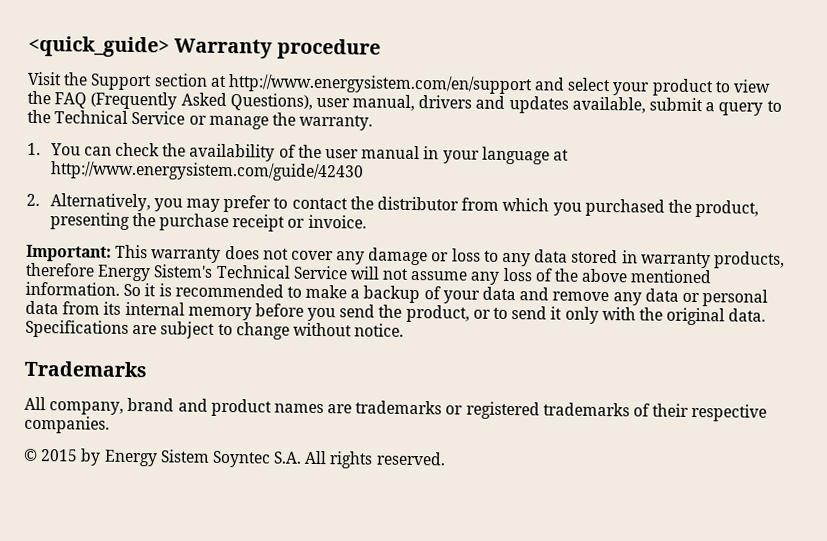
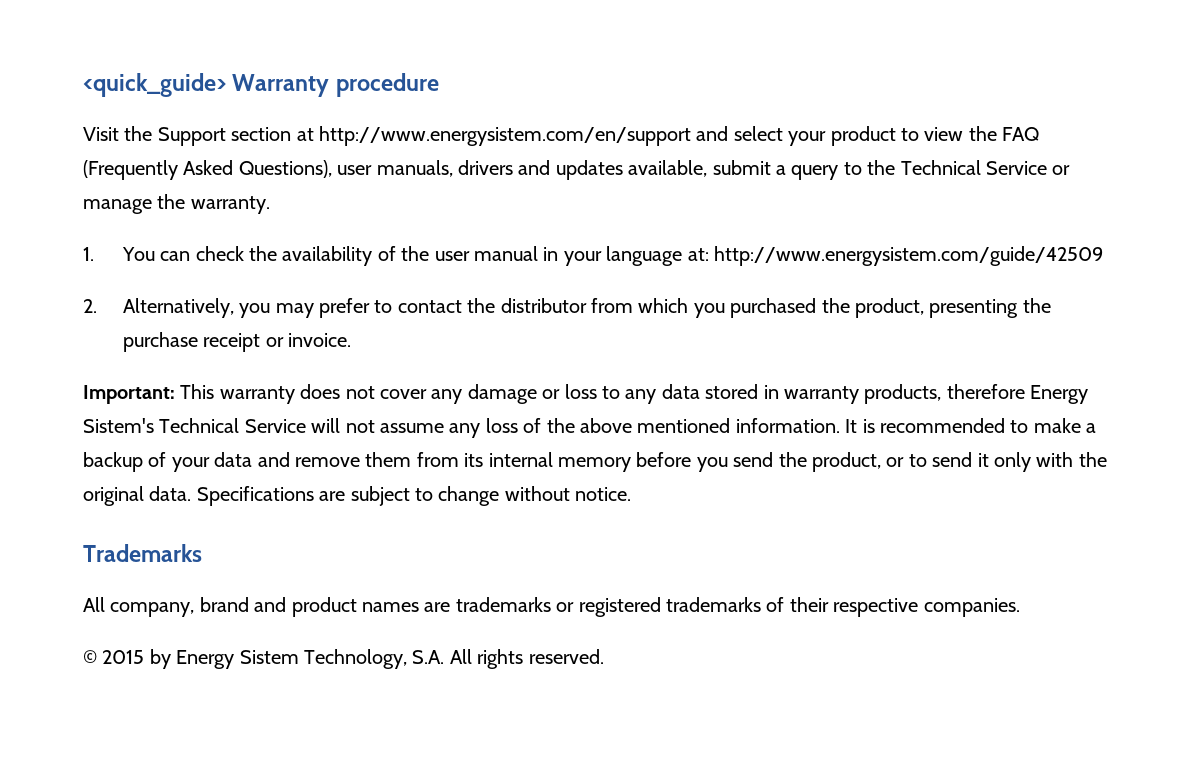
- Visit the Support section at http://www.energysistem.com/en/support and select your product to view the FAQ (Frequently Asked Questions), user manual, drivers and updates available, submit a query to the Technical Service or manage the warranty.
+ Visit the Support section at http://www.energysistem.com/en/support and select your product to view the FAQ (Frequently Asked Questions), user manuals, drivers and updates available, submit a query to the Technical Service or manage the warranty.
- 1. You can check the availability of the user manual in your language at http://www.energysistem.com/guide/42430
+ 1. You can check the availability of the user manual in your language at: http://www.energysistem.com/guide/42509
- So it is recommended to make a backup of your data and remove any data or personal data from its internal memory before you send the product, or to send it only with the original data.
+ It is recommended to make a backup of your data and remove them from its internal memory before you send the product, or to send it only with the original data.
- © 2015 by Energy Sistem Soyntec S.A. All rights reserved.
+ © 2015 by Energy Sistem Technology, S.A. All rights reserved.

